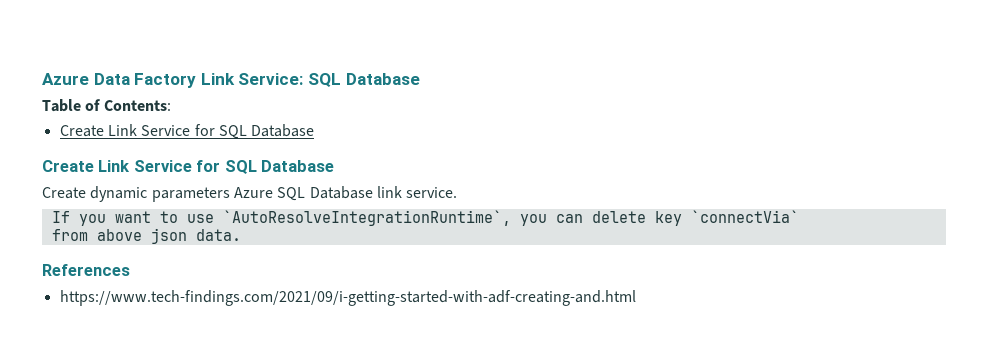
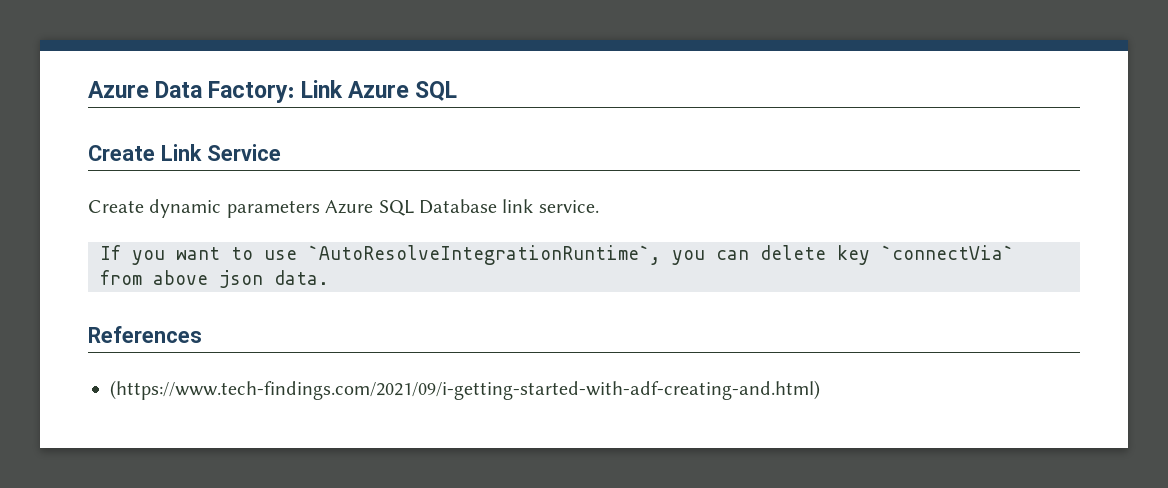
- Azure Data Factory Link Service: SQL Database
- Table of Contents:
- Create Link Service for SQL Database
- Create Link Service for SQL Database
+ Azure Data Factory: Link Azure SQL
+ Create Link Service
- https://www.tech-findings.com/2021/09/i-getting-started-with-adf-creating-and.html
+ (https://www.tech-findings.com/2021/09/i-getting-started-with-adf-creating-and.html)

